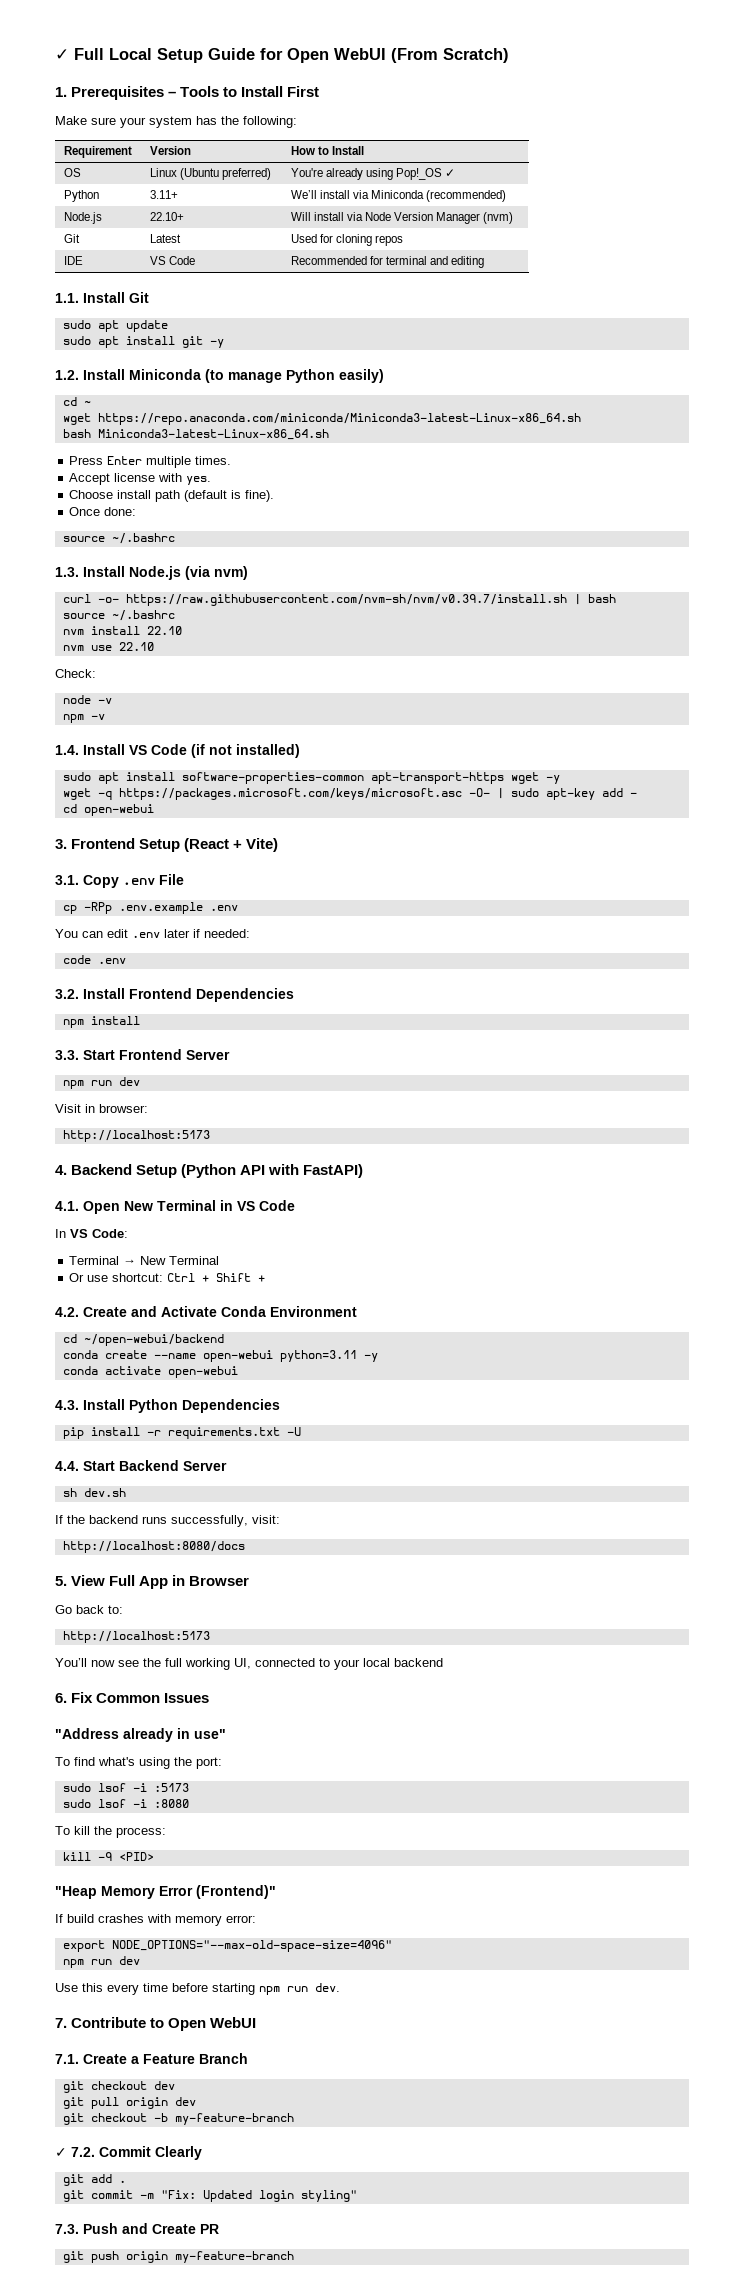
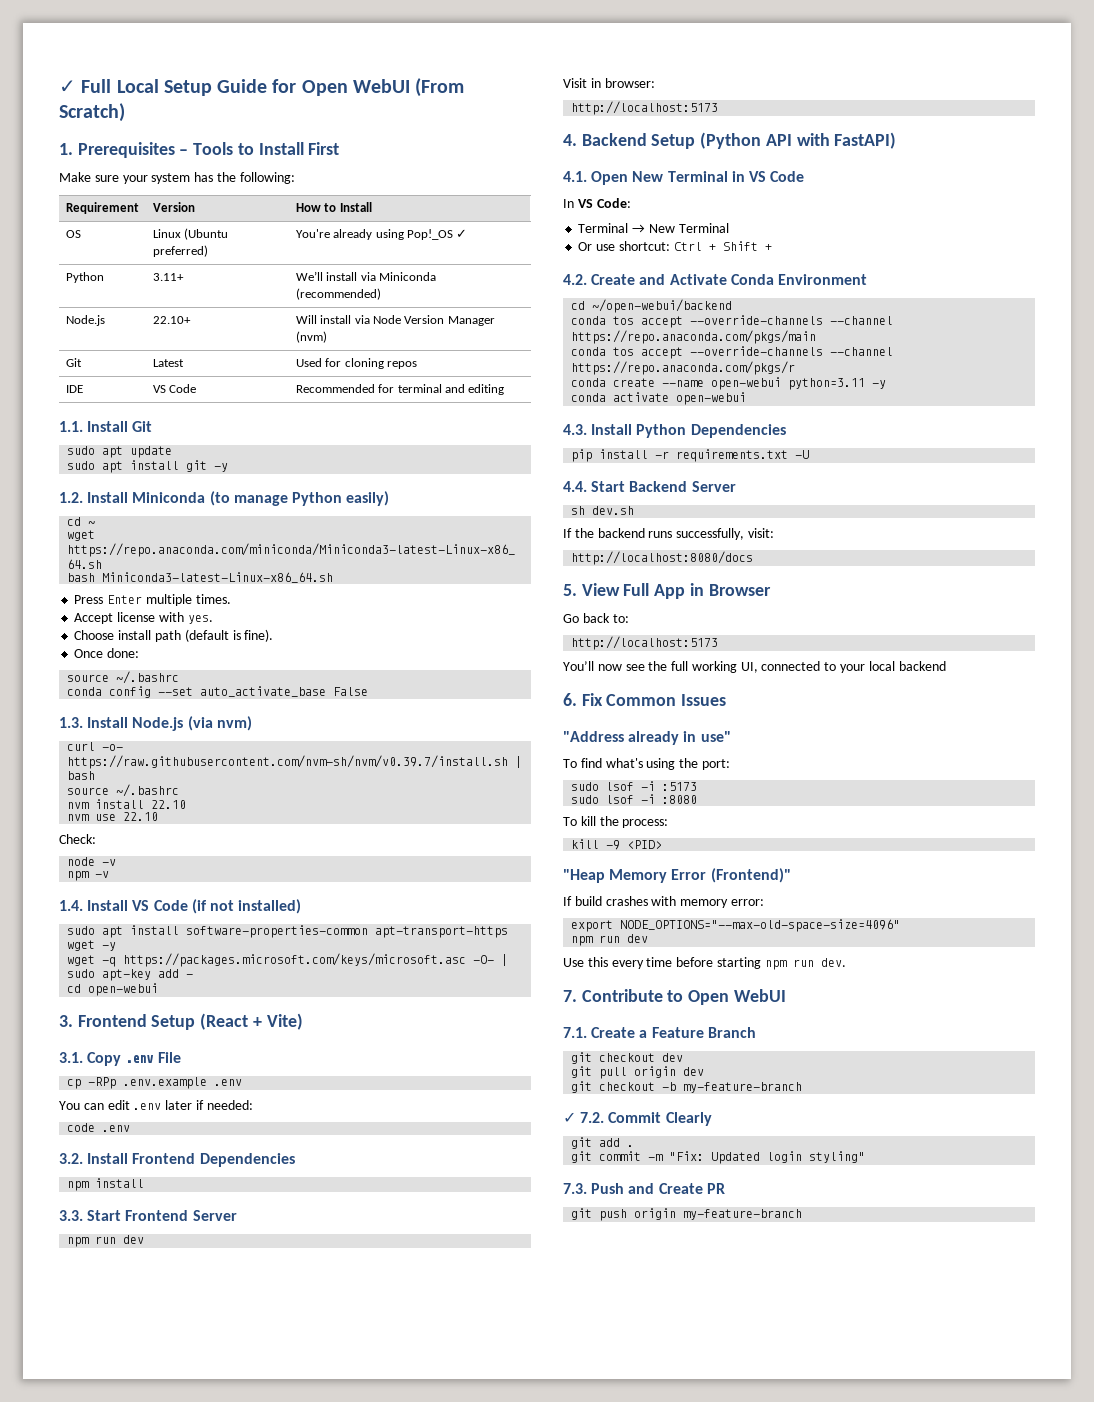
+ conda config --set auto_activate_base False
+ conda tos accept --override-channels --channel https://repo.anaconda.com/pkgs/main
+ conda tos accept --override-channels --channel https://repo.anaconda.com/pkgs/r

